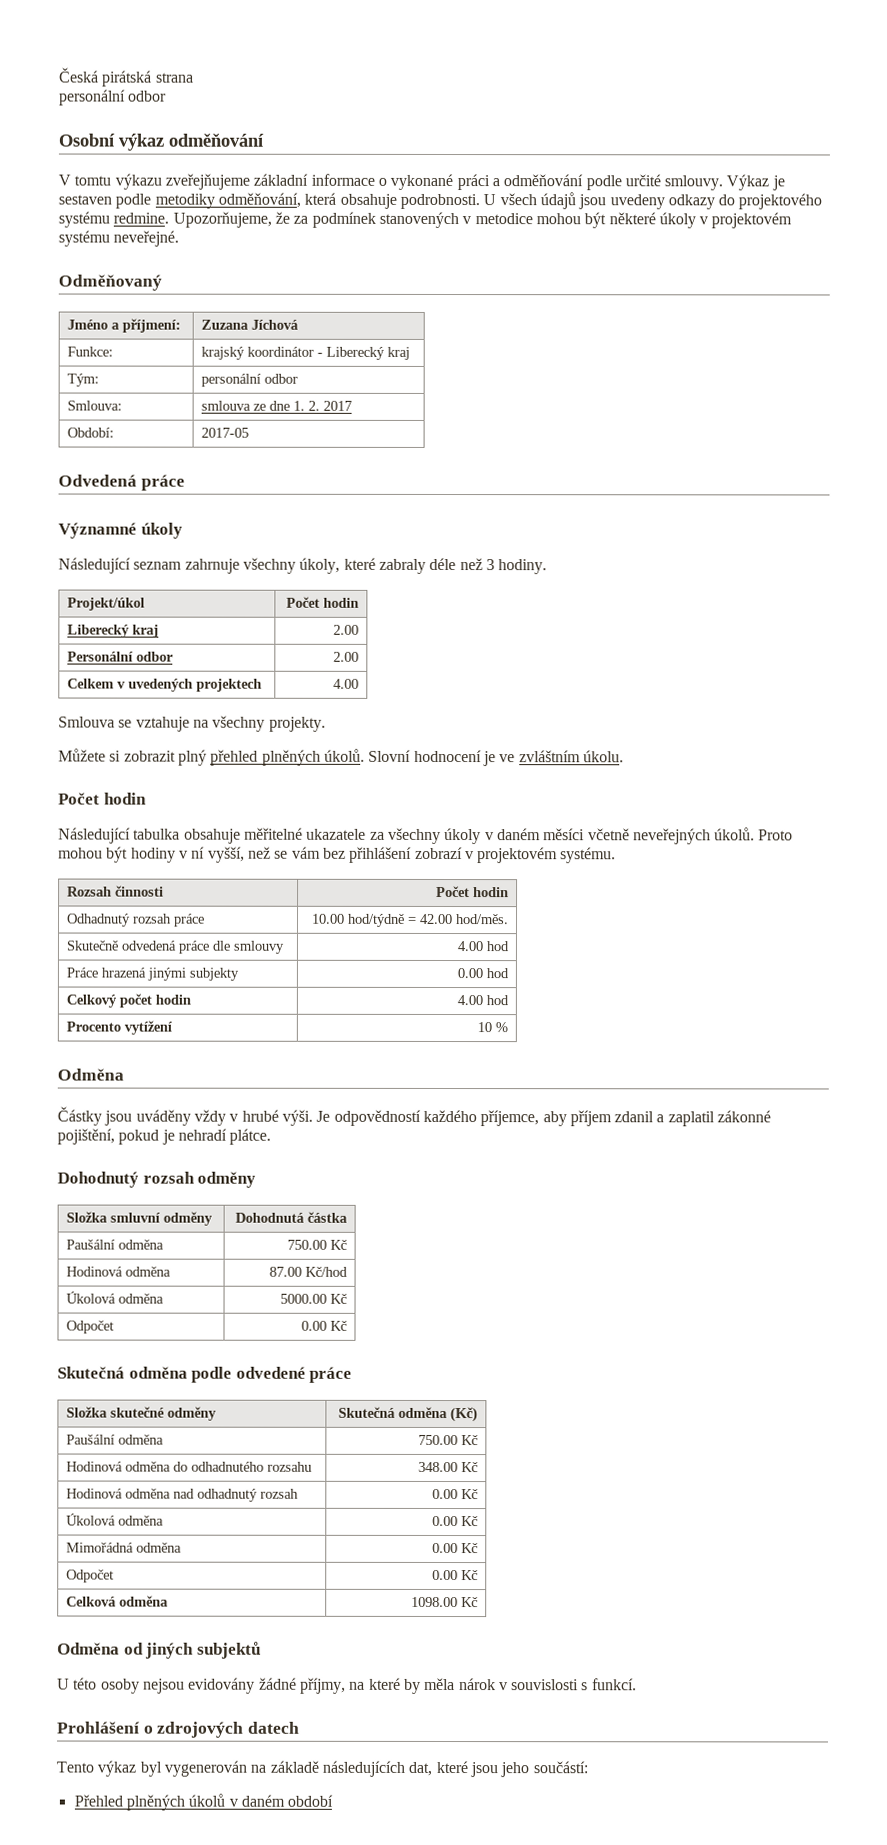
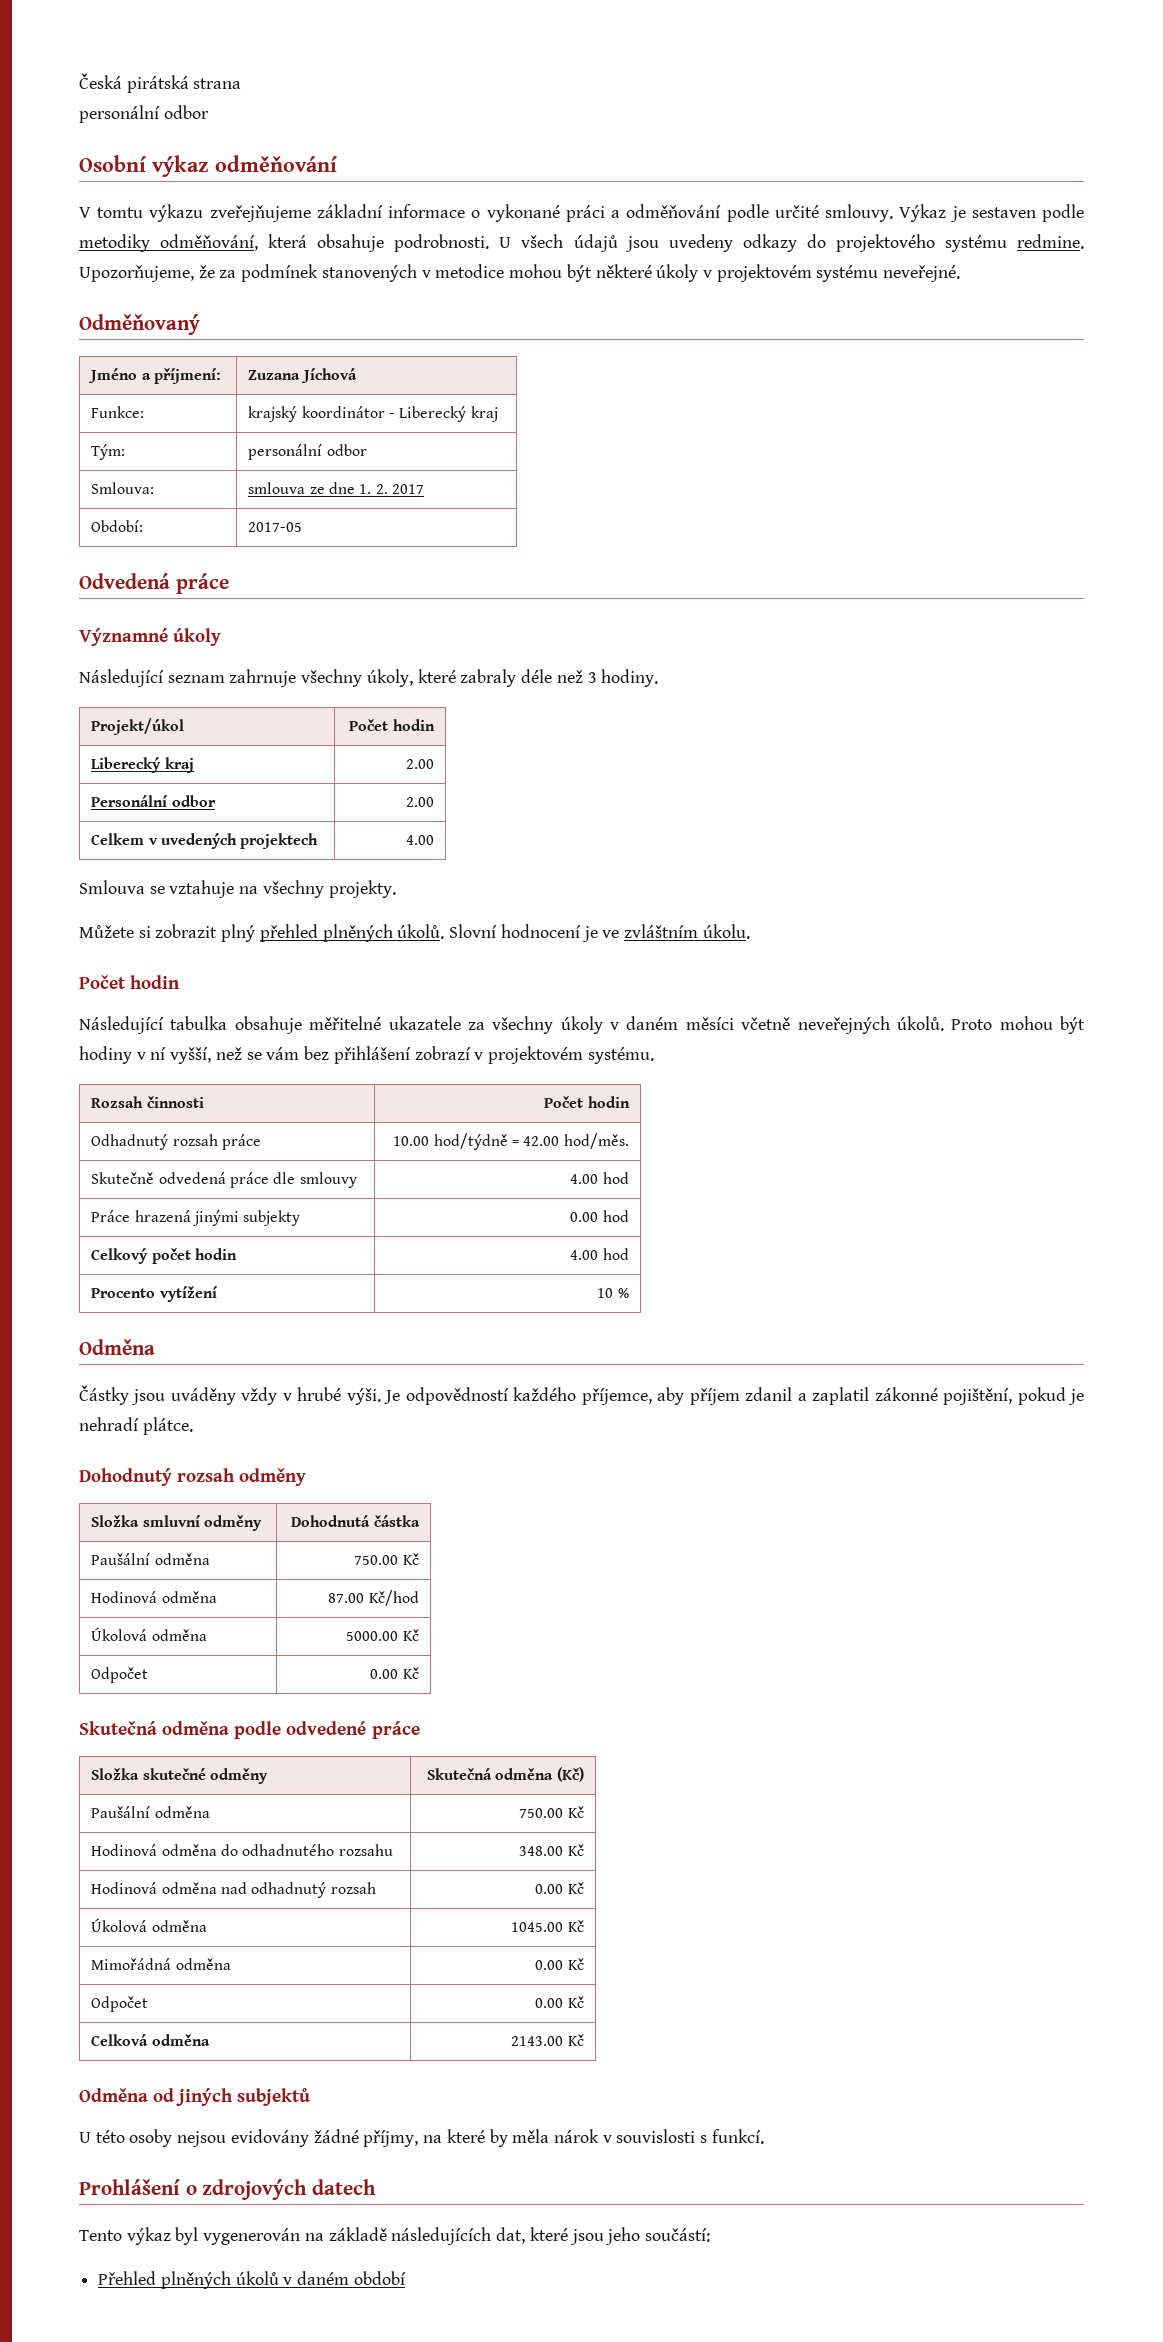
- Úkolová odměna | 0.00 Kč
+ Úkolová odměna | 1045.00 Kč
- Celková odměna | 1098.00 Kč
+ Celková odměna | 2143.00 Kč

